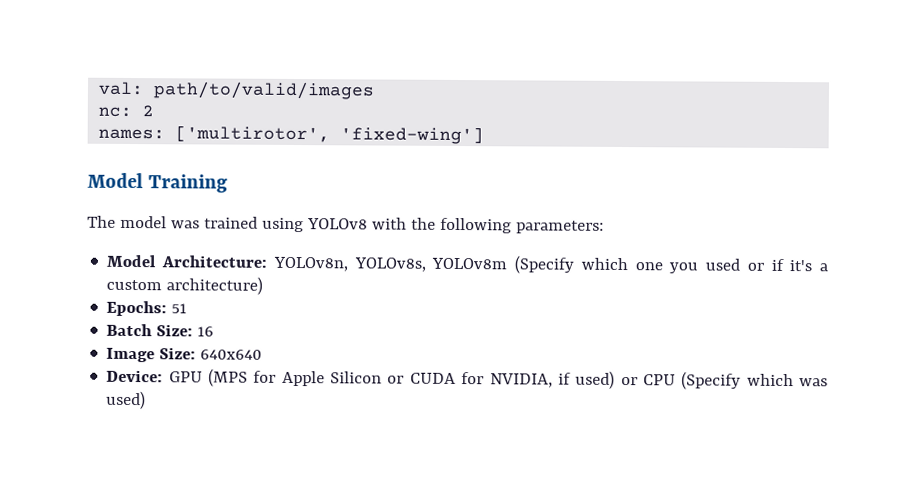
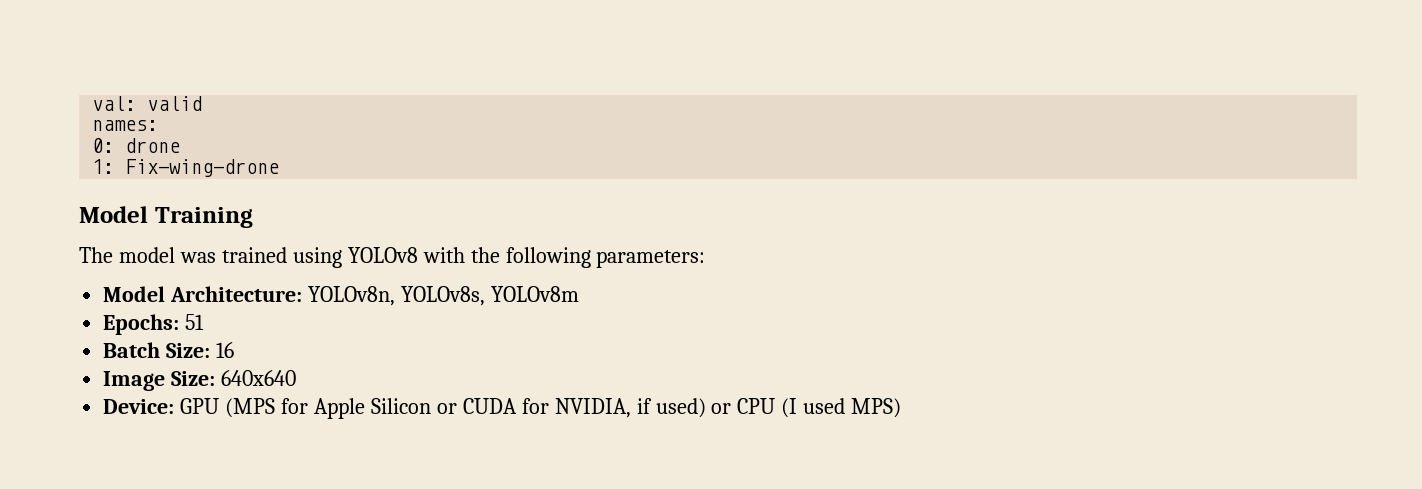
- val: path/to/valid/images
- nc: 2
- names: ['multirotor', 'fixed-wing']
+ val: valid
+ names:
+ 0: drone
+ 1: Fix-wing-drone
- Model Architecture: YOLOv8n, YOLOv8s, YOLOv8m (Specify which one you used or if it's a custom architecture)
+ Model Architecture: YOLOv8n, YOLOv8s, YOLOv8m
- Device: GPU (MPS for Apple Silicon or CUDA for NVIDIA, if used) or CPU (Specify which was used)
+ Device: GPU (MPS for Apple Silicon or CUDA for NVIDIA, if used) or CPU (I used MPS)

